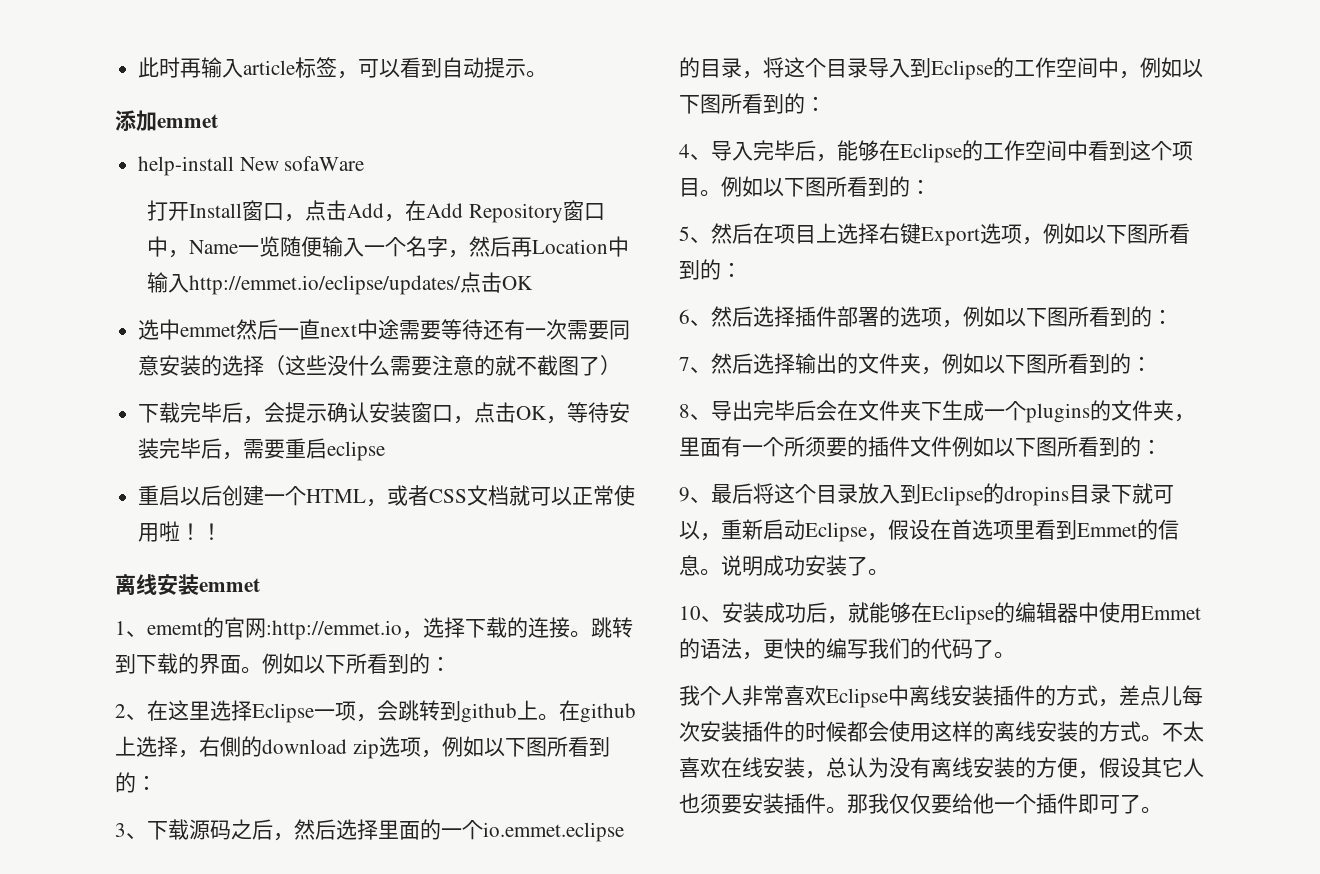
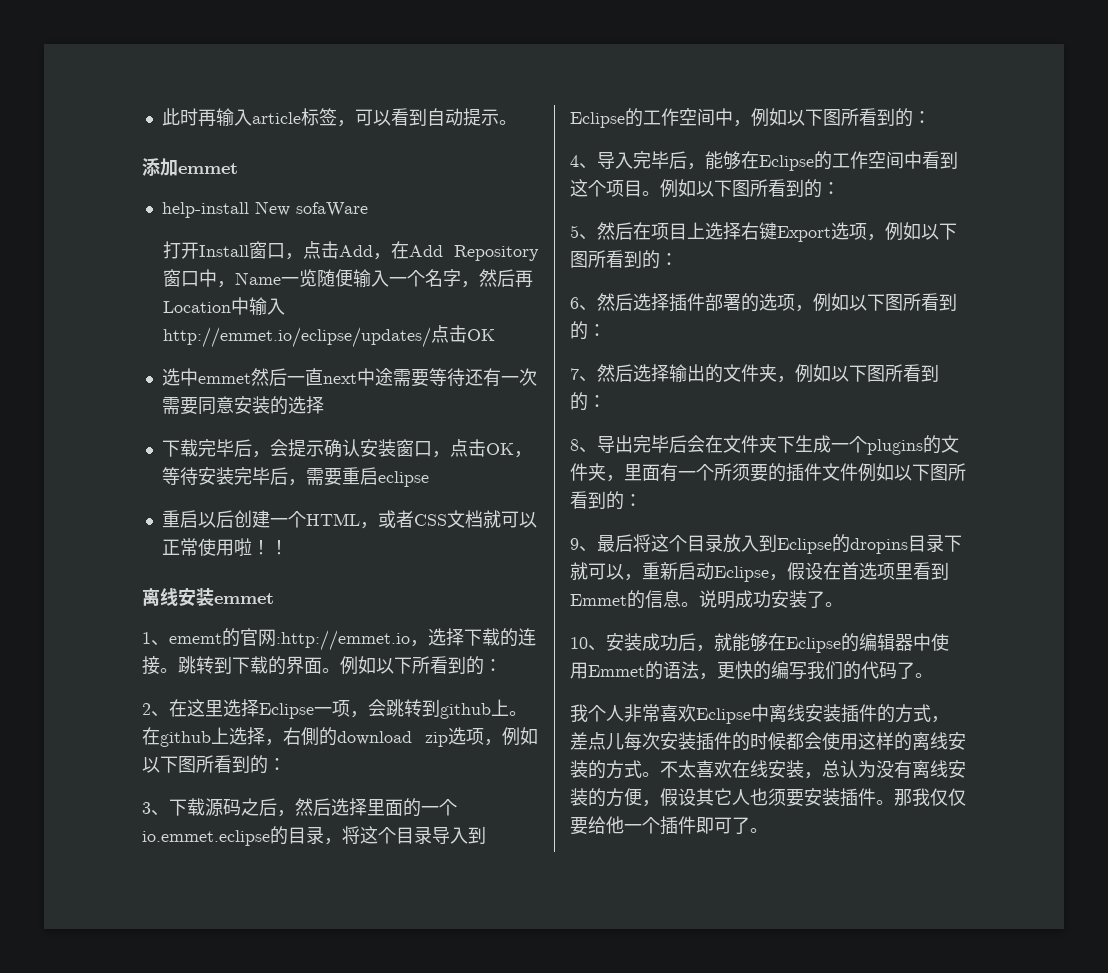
- 选中emmet然后一直next中途需要等待还有一次需要同意安装的选择（这些没什么需要注意的就不截图了）
+ 选中emmet然后一直next中途需要等待还有一次需要同意安装的选择

